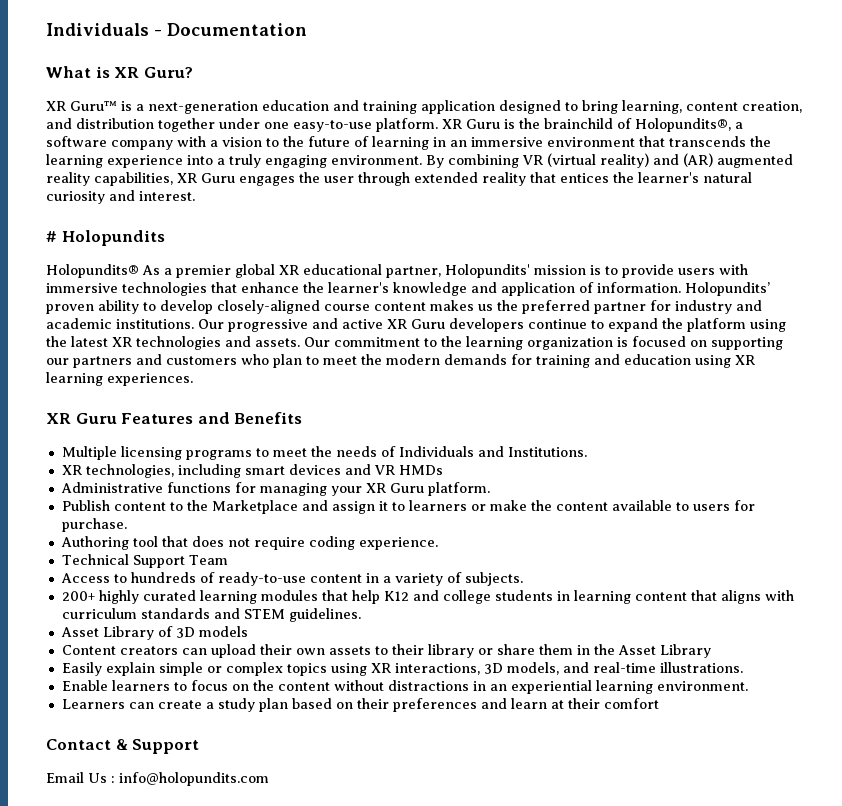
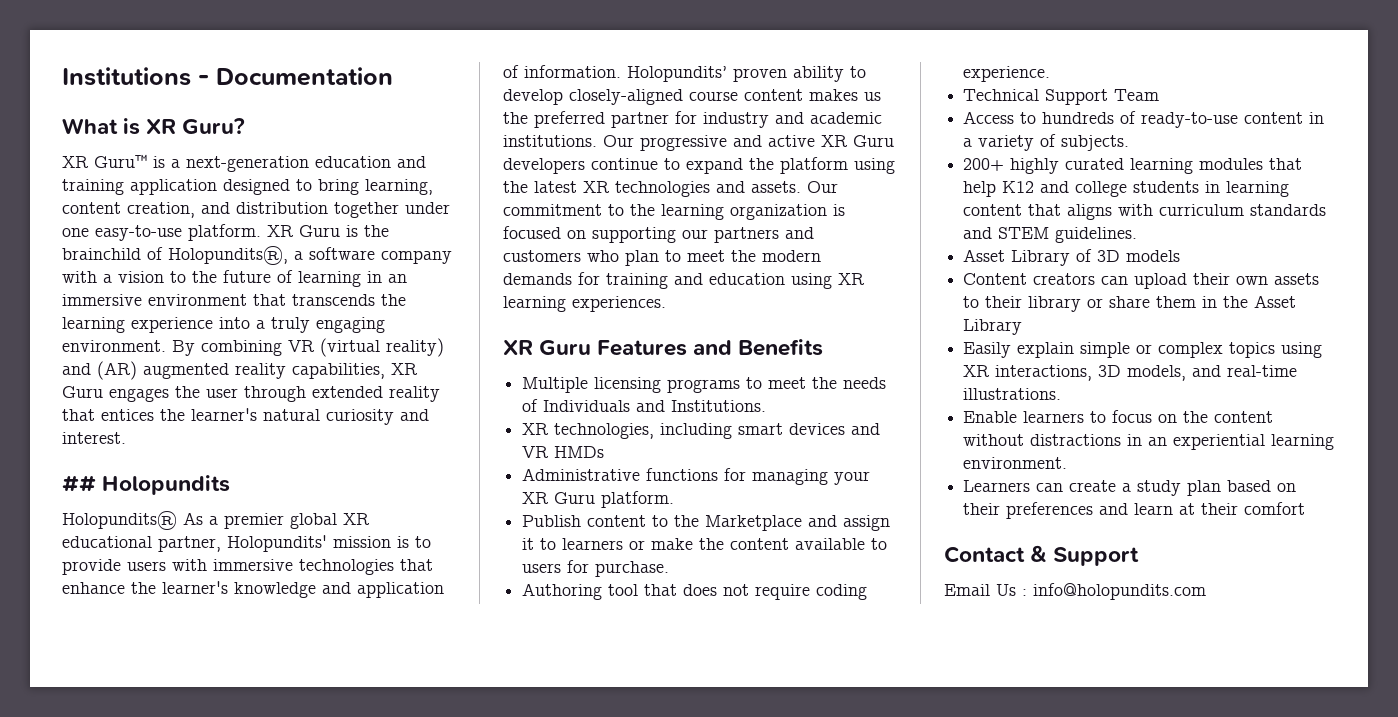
- Individuals - Documentation
+ Institutions - Documentation
- # Holopundits
+ ## Holopundits

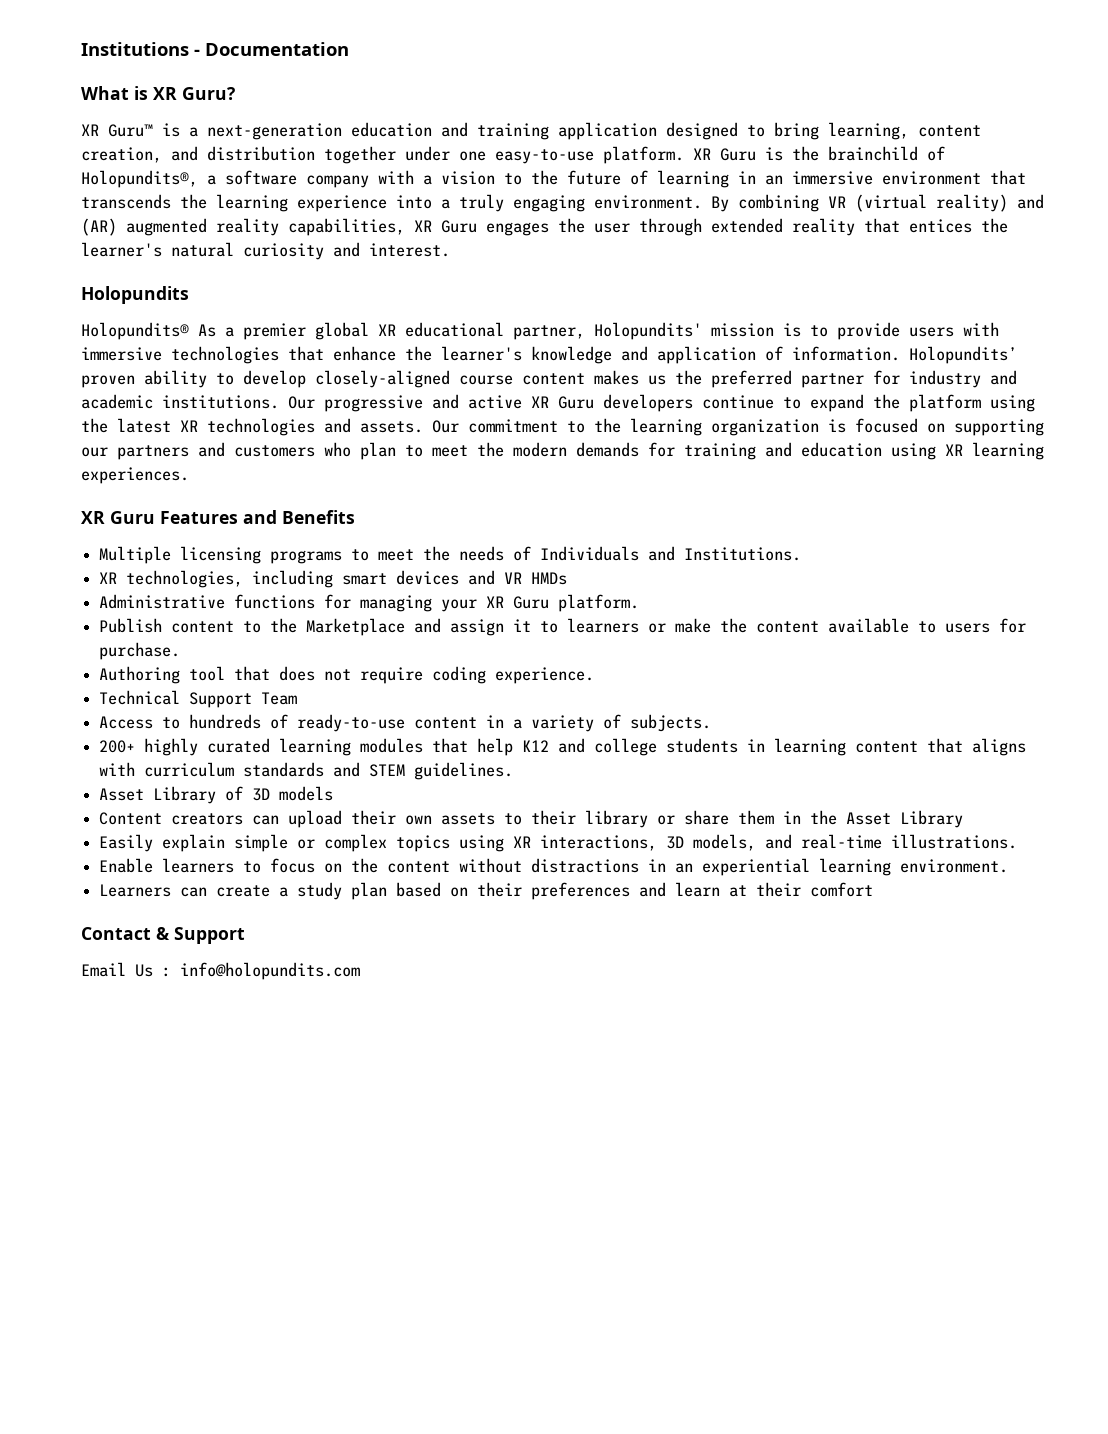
- ## Holopundits
+ Holopundits

